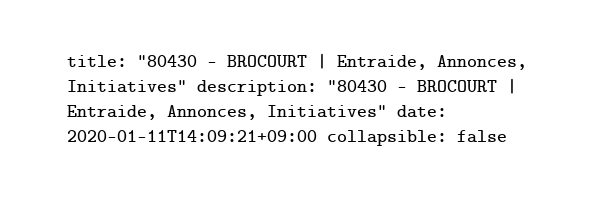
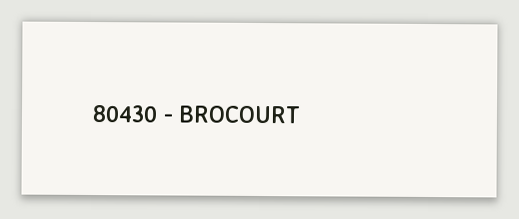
- title: "80430 - BROCOURT | Entraide, Annonces, Initiatives" description: "80430 - BROCOURT | Entraide, Annonces, Initiatives" date: 2020-01-11T14:09:21+09:00 collapsible: false
+ 80430 - BROCOURT

